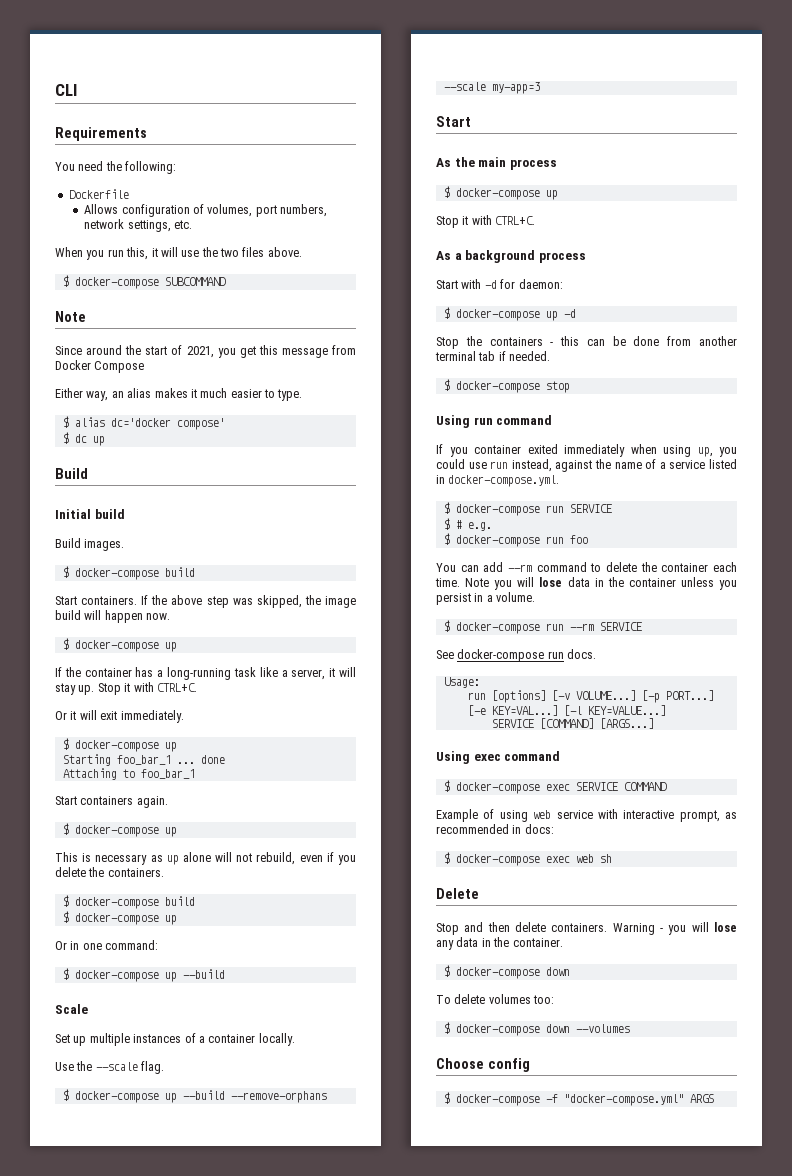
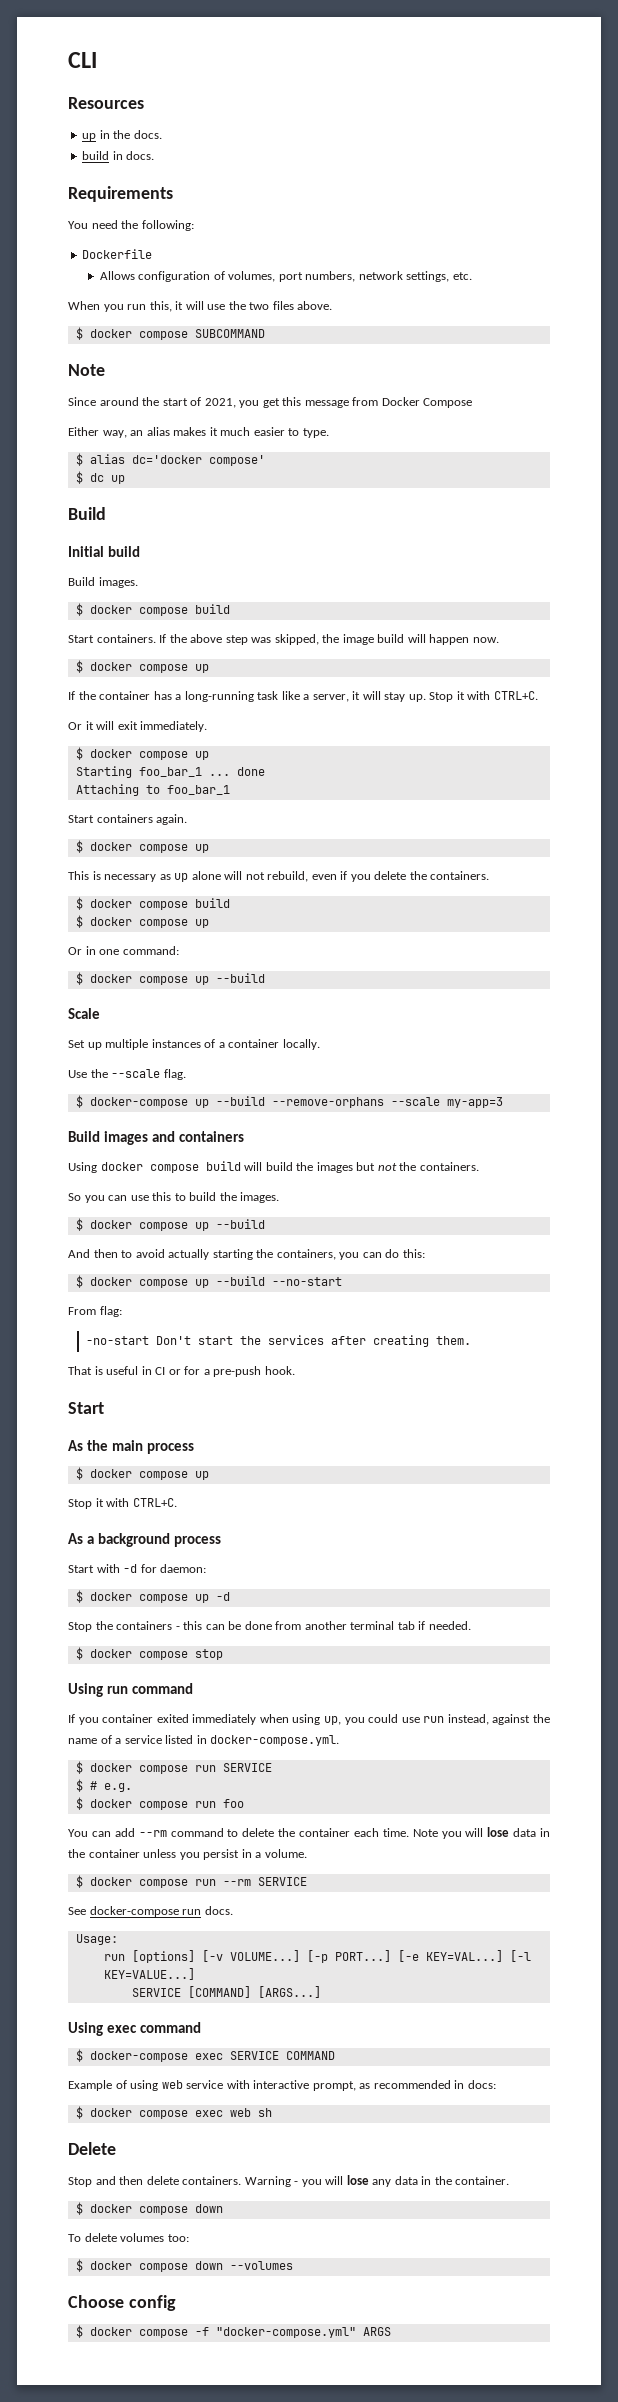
+ Resources
+ up in the docs.
+ build in docs.
- $ docker-compose SUBCOMMAND
+ $ docker compose SUBCOMMAND
  Build images.
- $ docker-compose build
+ $ docker compose build
  If the above step was skipped, the image build will happen now.
- $ docker-compose up
+ $ docker compose up
  Or it will exit immediately.
- $ docker-compose up
+ $ docker compose up
  Start containers again.
- $ docker-compose up
+ $ docker compose up
  This is necessary as up alone will not rebuild, even if you delete the containers.
- $ docker-compose build
- $ docker-compose up
+ $ docker compose build
+ $ docker compose up
  Or in one command:
- $ docker-compose up --build
+ $ docker compose up --build
+ Build images and containers
+ Using docker compose build will build the images but not the containers.
+ So you can use this to build the images.
+ $ docker compose up --build
+ And then to avoid actually starting the containers, you can do this:
+ $ docker compose up --build --no-start
+ From flag:
+ -no-start Don't start the services after creating them.
+ That is useful in CI or for a pre-push hook.
  As the main process
- $ docker-compose up
+ $ docker compose up
- $ docker-compose up -d
+ $ docker compose up -d
- $ docker-compose stop
+ $ docker compose stop
- $ docker-compose run SERVICE
+ $ docker compose run SERVICE
- $ docker-compose run foo
+ $ docker compose run foo
- $ docker-compose run --rm SERVICE
+ $ docker compose run --rm SERVICE
- $ docker-compose exec web sh
+ $ docker compose exec web sh
  Warning - you will lose any data in the container.
- $ docker-compose down
+ $ docker compose down
- $ docker-compose down --volumes
+ $ docker compose down --volumes
- $ docker-compose -f "docker-compose.yml" ARGS
+ $ docker compose -f "docker-compose.yml" ARGS

